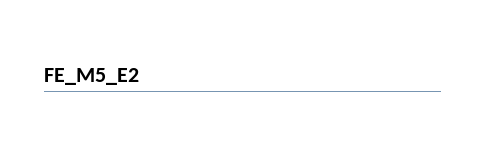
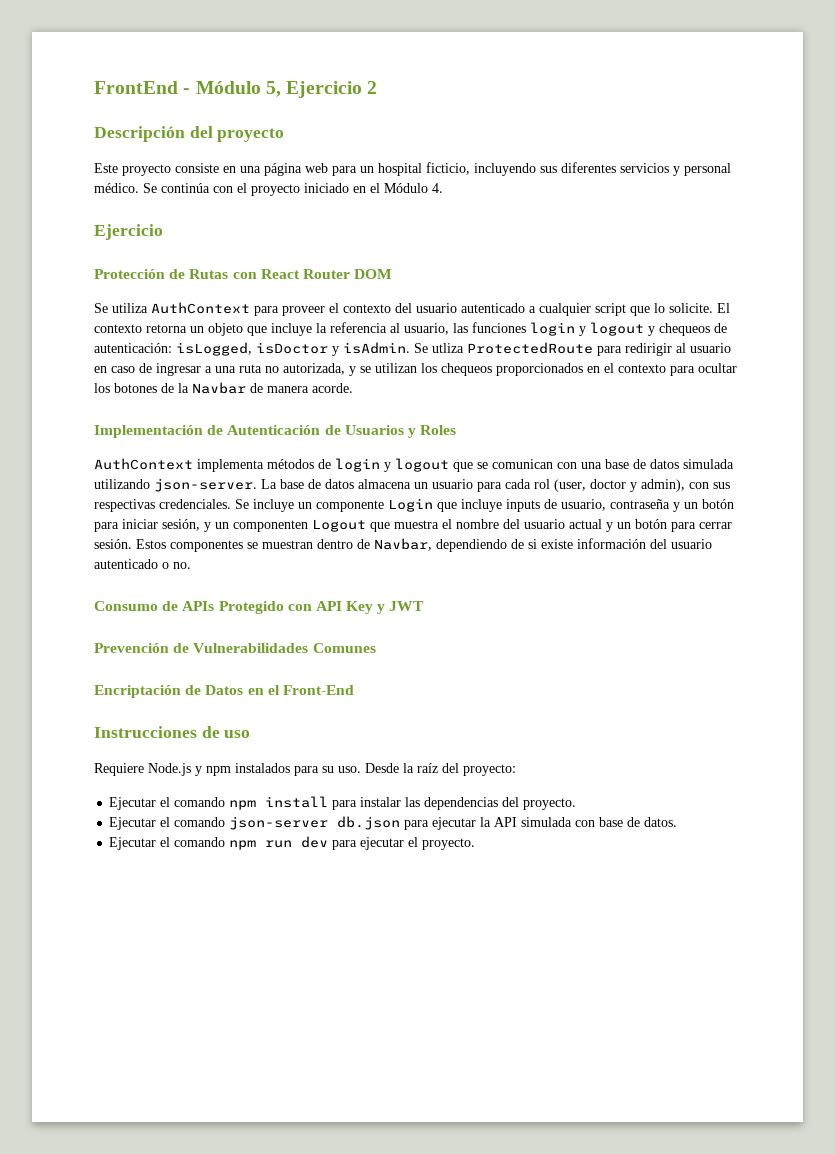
- FE_M5_E2
+ FrontEnd - Módulo 5, Ejercicio 2
+ Descripción del proyecto
+ Este proyecto consiste en una página web para un hospital ficticio, incluyendo sus diferentes servicios y personal médico. Se continúa con el proyecto iniciado en el Módulo 4.
+ Ejercicio
+ Protección de Rutas con React Router DOM
+ Se utiliza AuthContext para proveer el contexto del usuario autenticado a cualquier script que lo solicite. El contexto retorna un objeto que incluye la referencia al usuario, las funciones login y logout y chequeos de autenticación: isLogged, isDoctor y isAdmin. Se utliza ProtectedRoute para redirigir al usuario en caso de ingresar a una ruta no autorizada, y se utilizan los chequeos proporcionados en el contexto para ocultar los botones de la Navbar de manera acorde.
+ Implementación de Autenticación de Usuarios y Roles
+ AuthContext implementa métodos de login y logout que se comunican con una base de datos simulada utilizando json-server. La base de datos almacena un usuario para cada rol (user, doctor y admin), con sus respectivas credenciales. Se incluye un componente Login que incluye inputs de usuario, contraseña y un botón para iniciar sesión, y un componenten Logout que muestra el nombre del usuario actual y un botón para cerrar sesión. Estos componentes se muestran dentro de Navbar, dependiendo de si existe información del usuario autenticado o no.
+ Consumo de APIs Protegido con API Key y JWT
+ Prevención de Vulnerabilidades Comunes
+ Encriptación de Datos en el Front-End
+ Instrucciones de uso
+ Requiere Node.js y npm instalados para su uso. Desde la raíz del proyecto:
+ Ejecutar el comando npm install para instalar las dependencias del proyecto.
+ Ejecutar el comando json-server db.json para ejecutar la API simulada con base de datos.
+ Ejecutar el comando npm run dev para ejecutar el proyecto.

